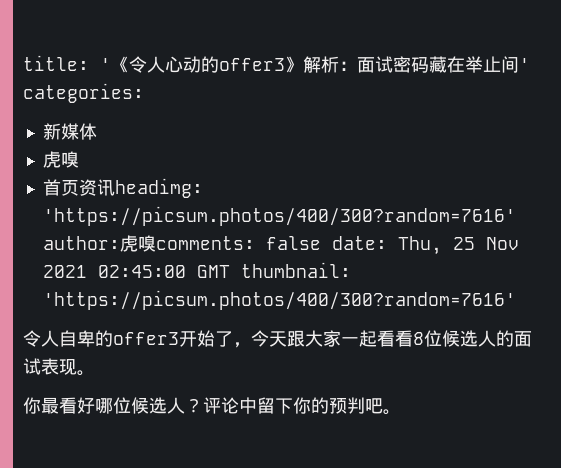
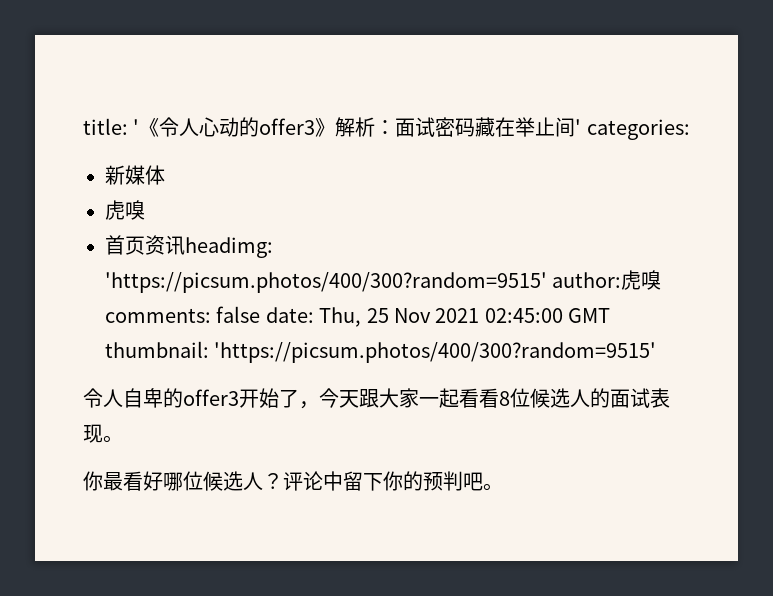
- 首页资讯headimg: 'https://picsum.photos/400/300?random=7616' author:虎嗅comments: false date: Thu, 25 Nov 2021 02:45:00 GMT thumbnail: 'https://picsum.photos/400/300?random=7616'
+ 首页资讯headimg: 'https://picsum.photos/400/300?random=9515' author:虎嗅comments: false date: Thu, 25 Nov 2021 02:45:00 GMT thumbnail: 'https://picsum.photos/400/300?random=9515'

